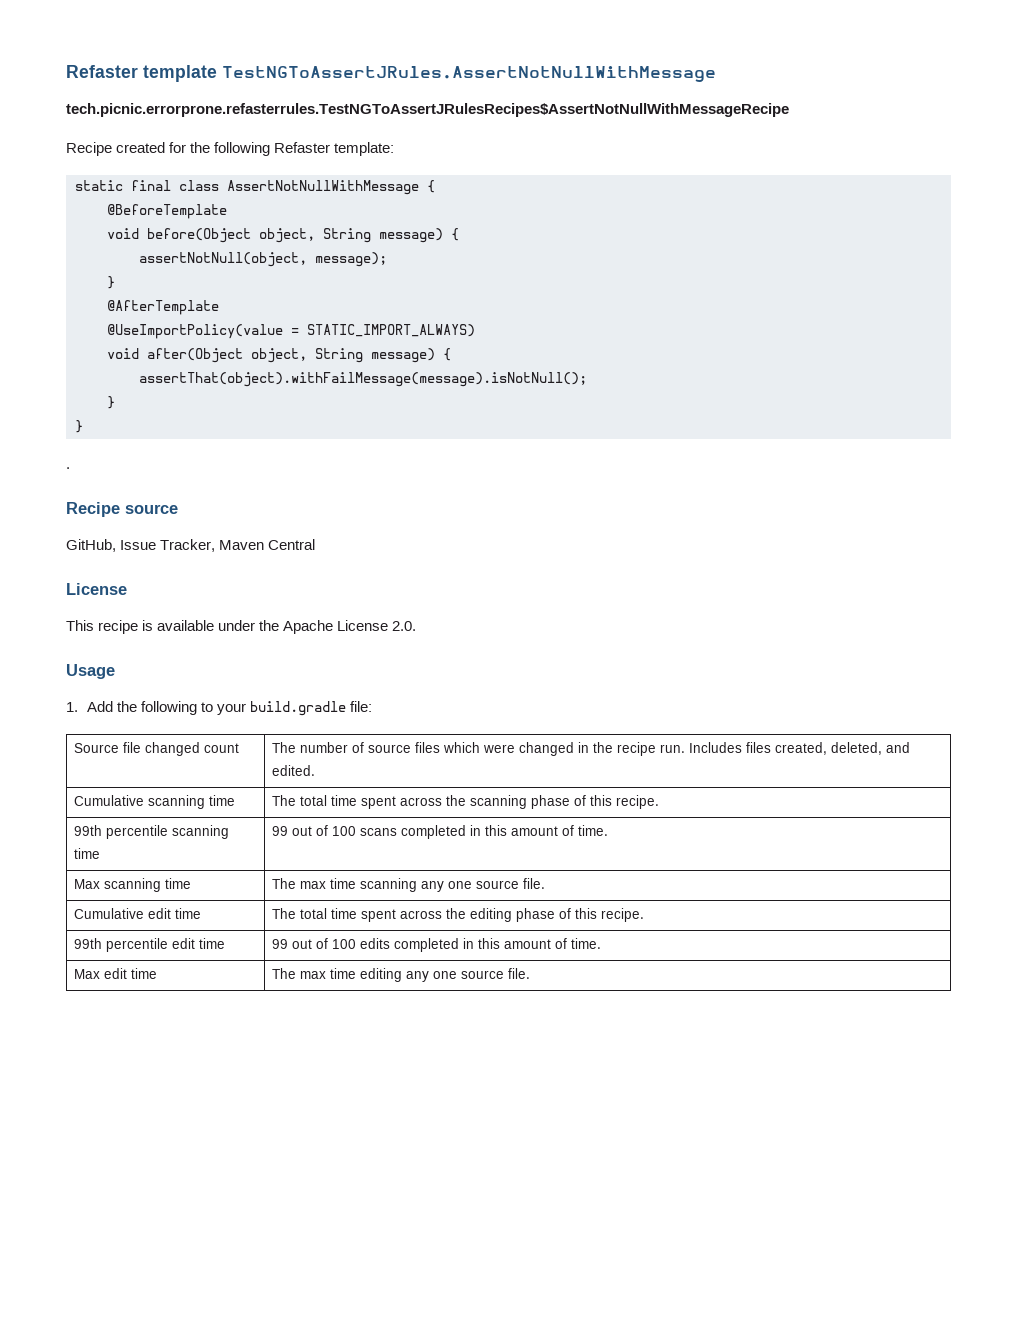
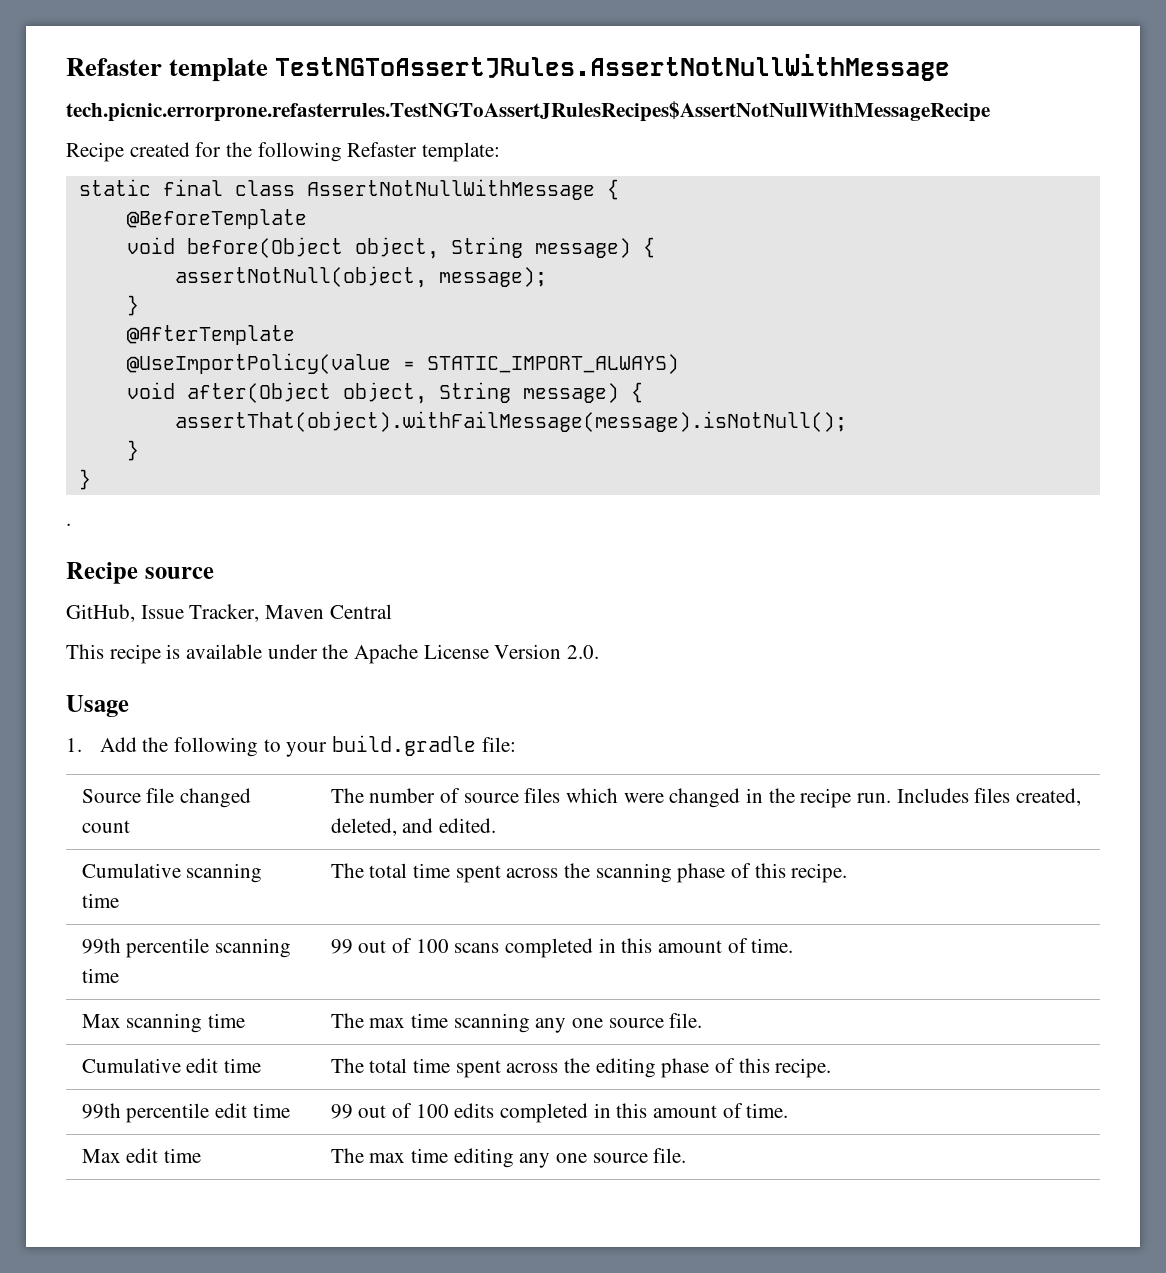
  GitHub, Issue Tracker, Maven Central
- License
- This recipe is available under the Apache License 2.0.
+ This recipe is available under the Apache License Version 2.0.

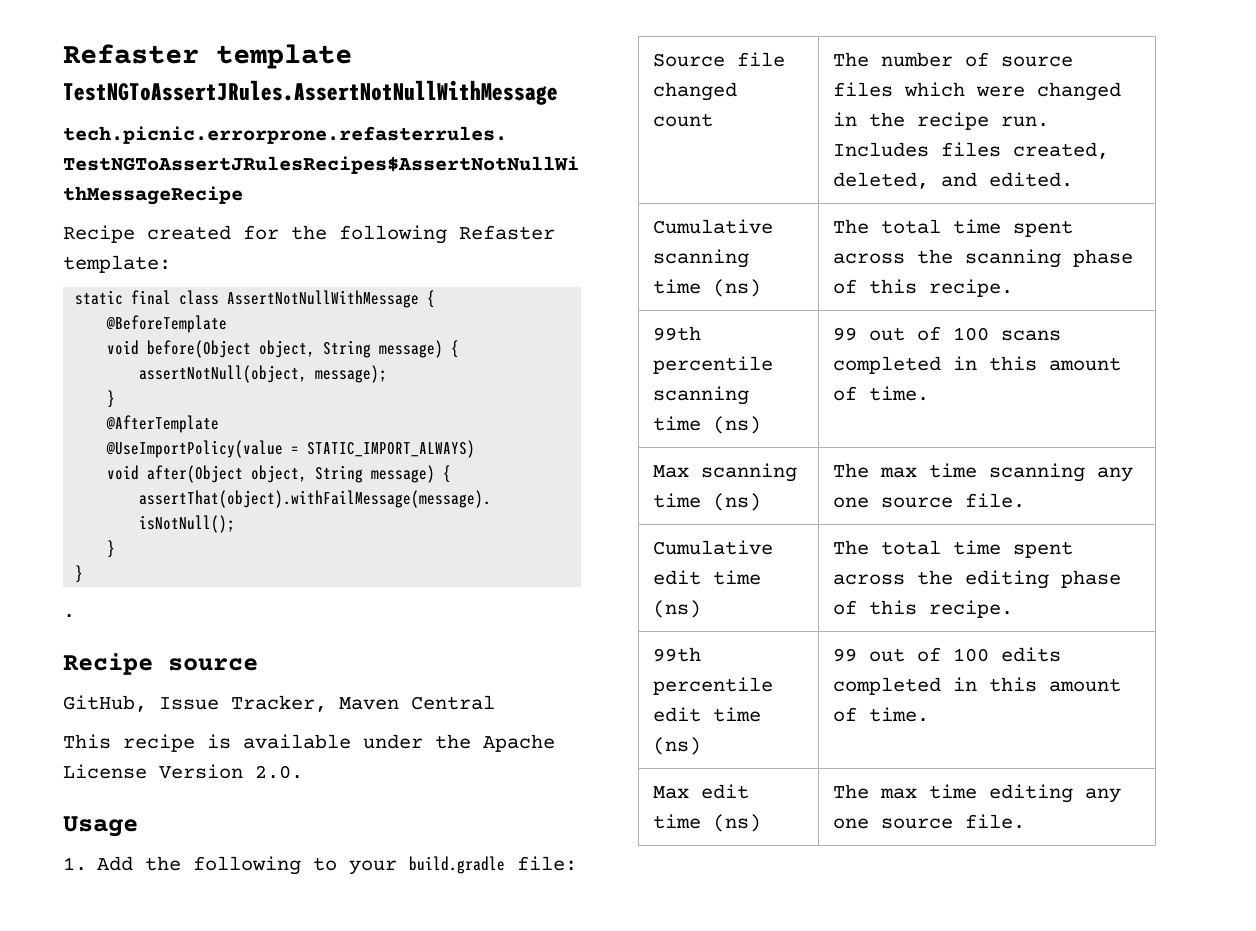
- Cumulative scanning time | The total time spent across the scanning phase of this recipe.
+ Cumulative scanning time (ns) | The total time spent across the scanning phase of this recipe.
- 99th percentile scanning time | 99 out of 100 scans completed in this amount of time.
+ 99th percentile scanning time (ns) | 99 out of 100 scans completed in this amount of time.
- Max scanning time | The max time scanning any one source file.
+ Max scanning time (ns) | The max time scanning any one source file.
- Cumulative edit time | The total time spent across the editing phase of this recipe.
+ Cumulative edit time (ns) | The total time spent across the editing phase of this recipe.
- 99th percentile edit time | 99 out of 100 edits completed in this amount of time.
+ 99th percentile edit time (ns) | 99 out of 100 edits completed in this amount of time.
- Max edit time | The max time editing any one source file.
+ Max edit time (ns) | The max time editing any one source file.

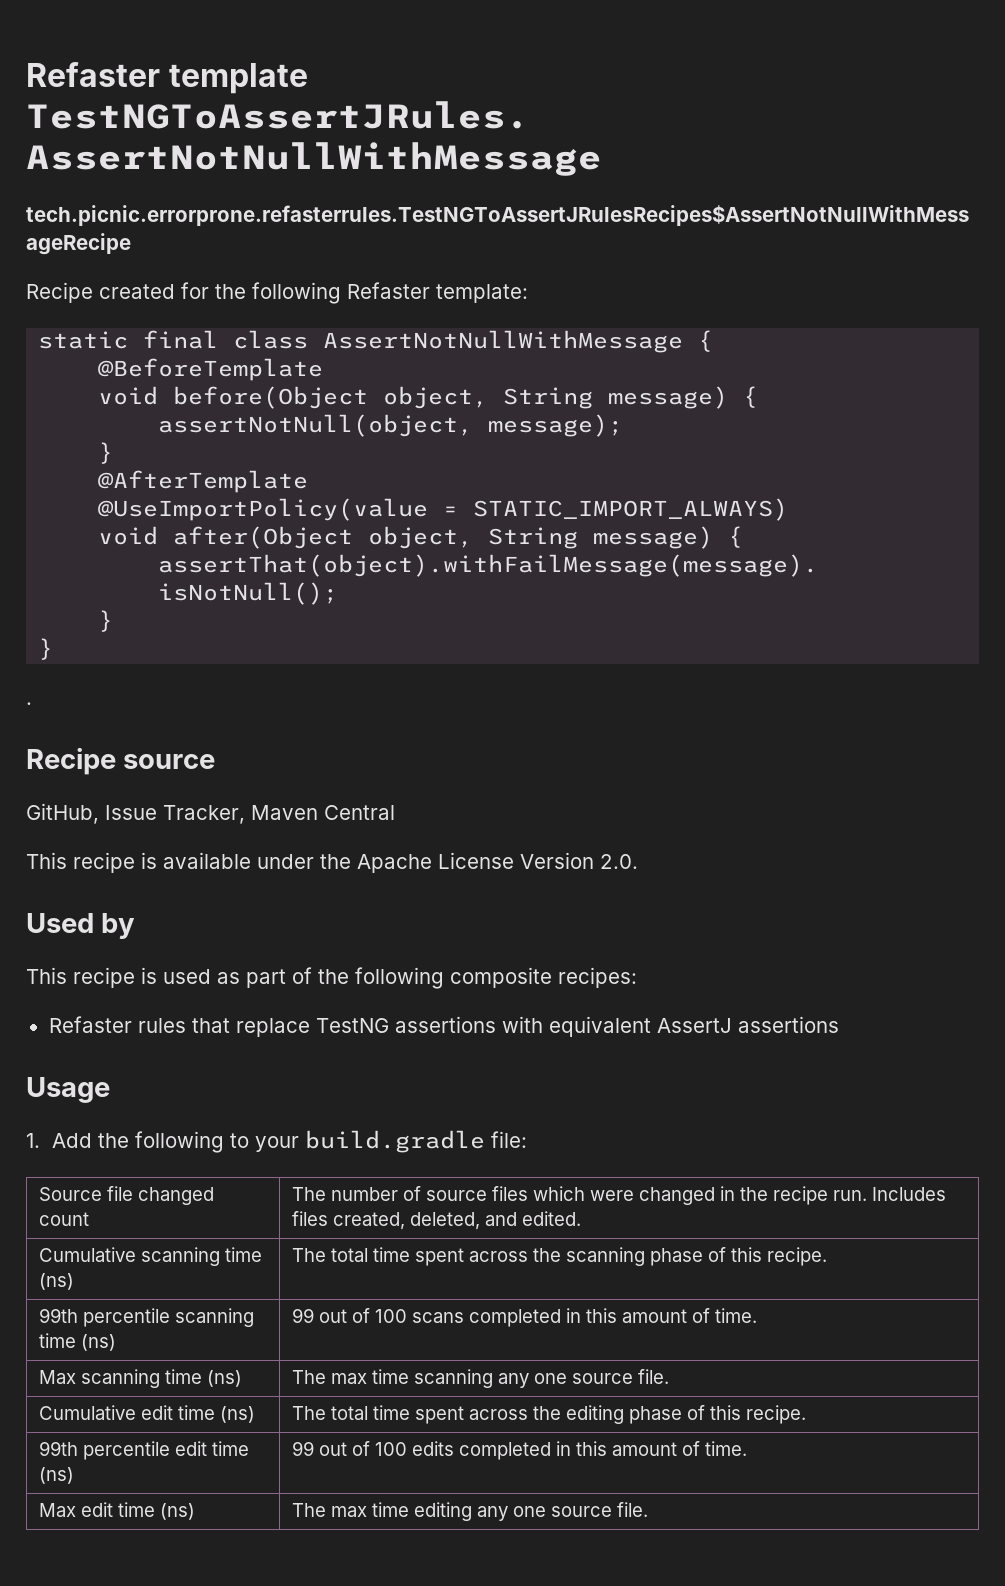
+ Used by
+ This recipe is used as part of the following composite recipes:
+ Refaster rules that replace TestNG assertions with equivalent AssertJ assertions

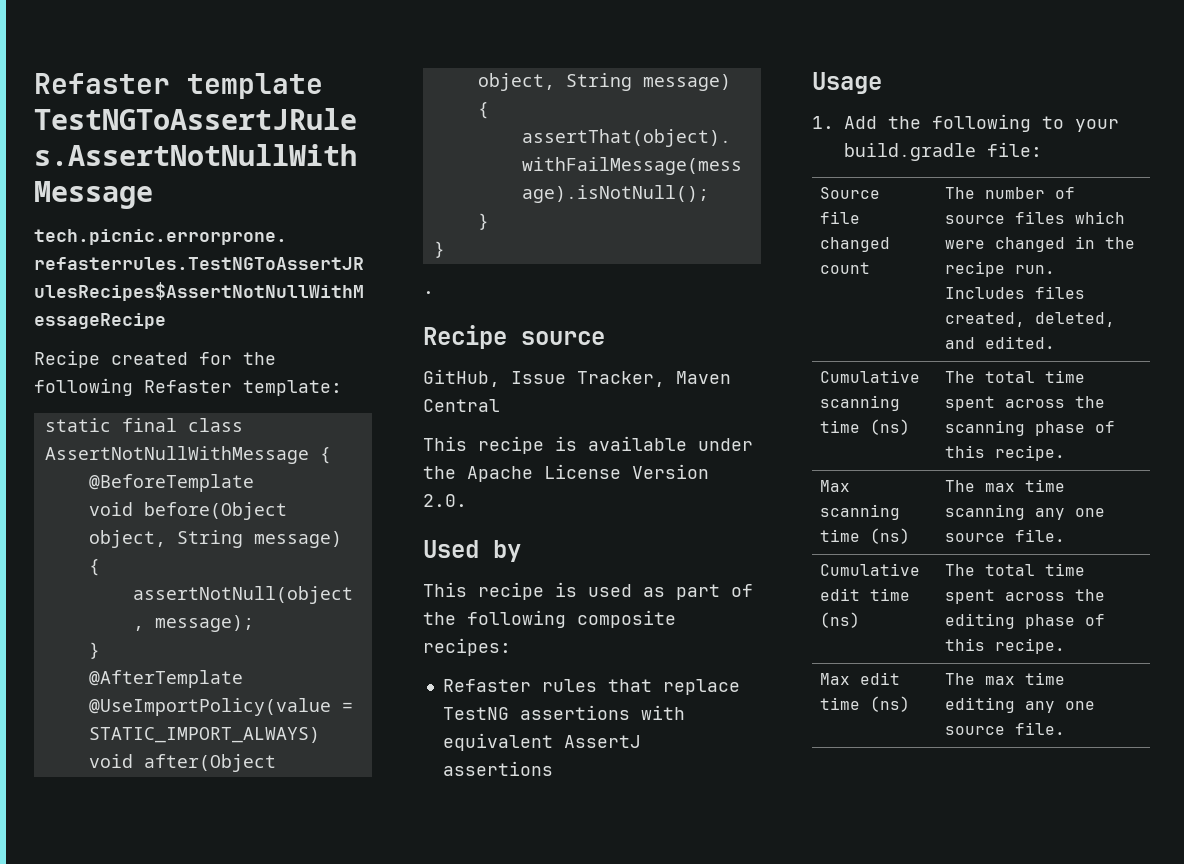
- 99th percentile scanning time (ns) | 99 out of 100 scans completed in this amount of time.
- 99th percentile edit time (ns) | 99 out of 100 edits completed in this amount of time.

